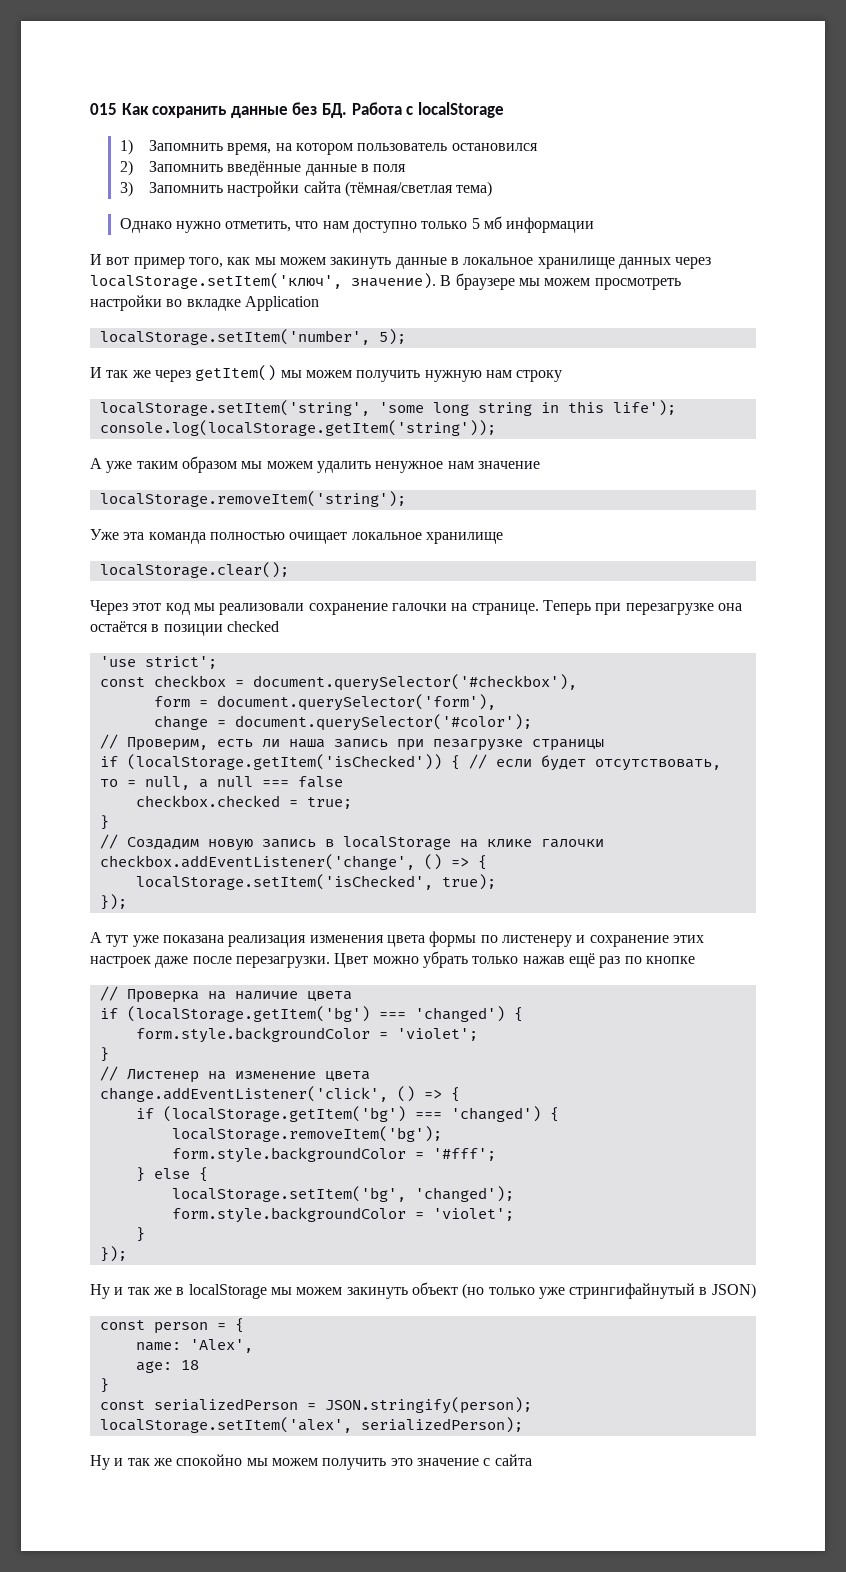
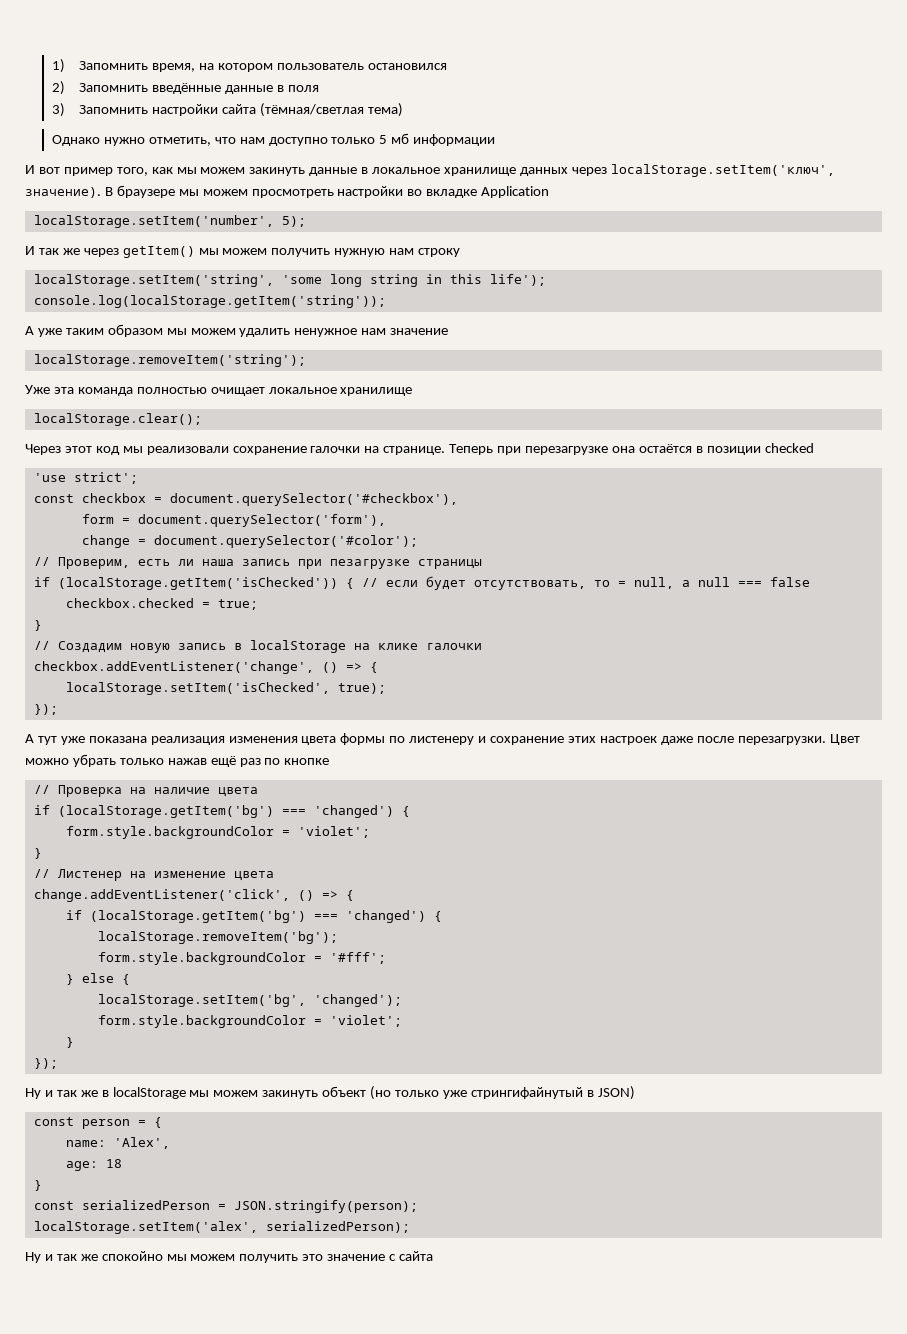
- 015 Как сохранить данные без БД. Работа с localStorage

